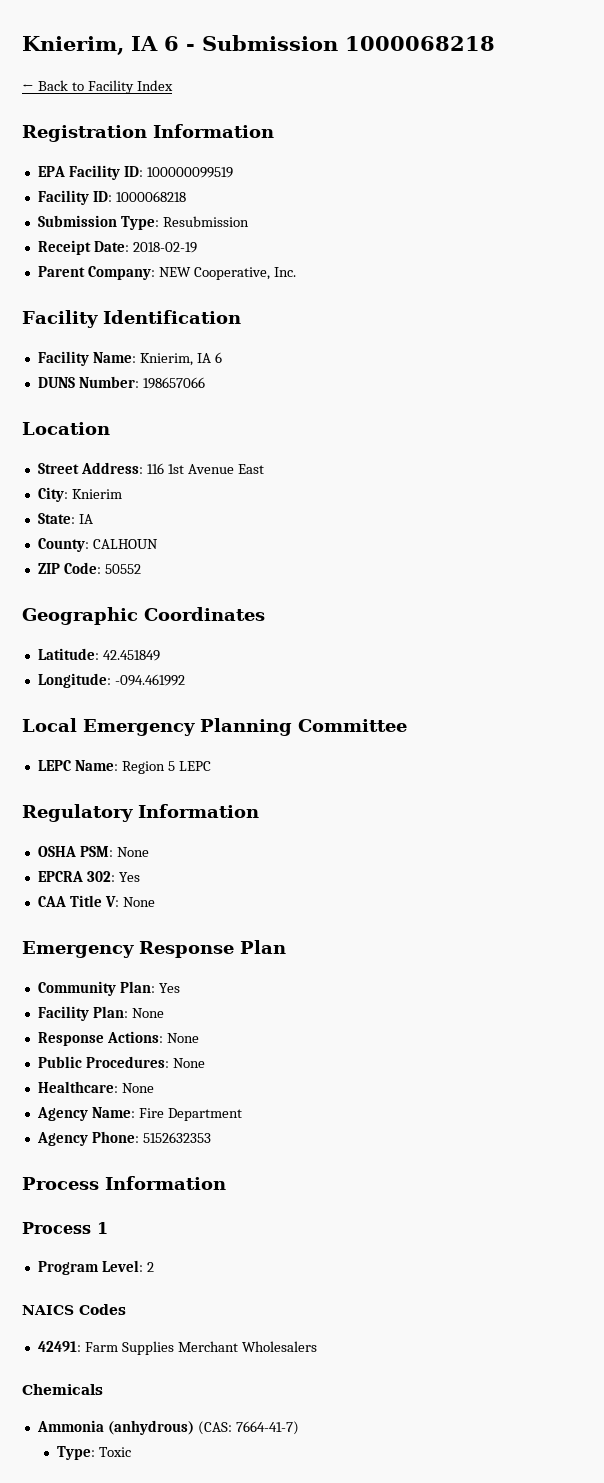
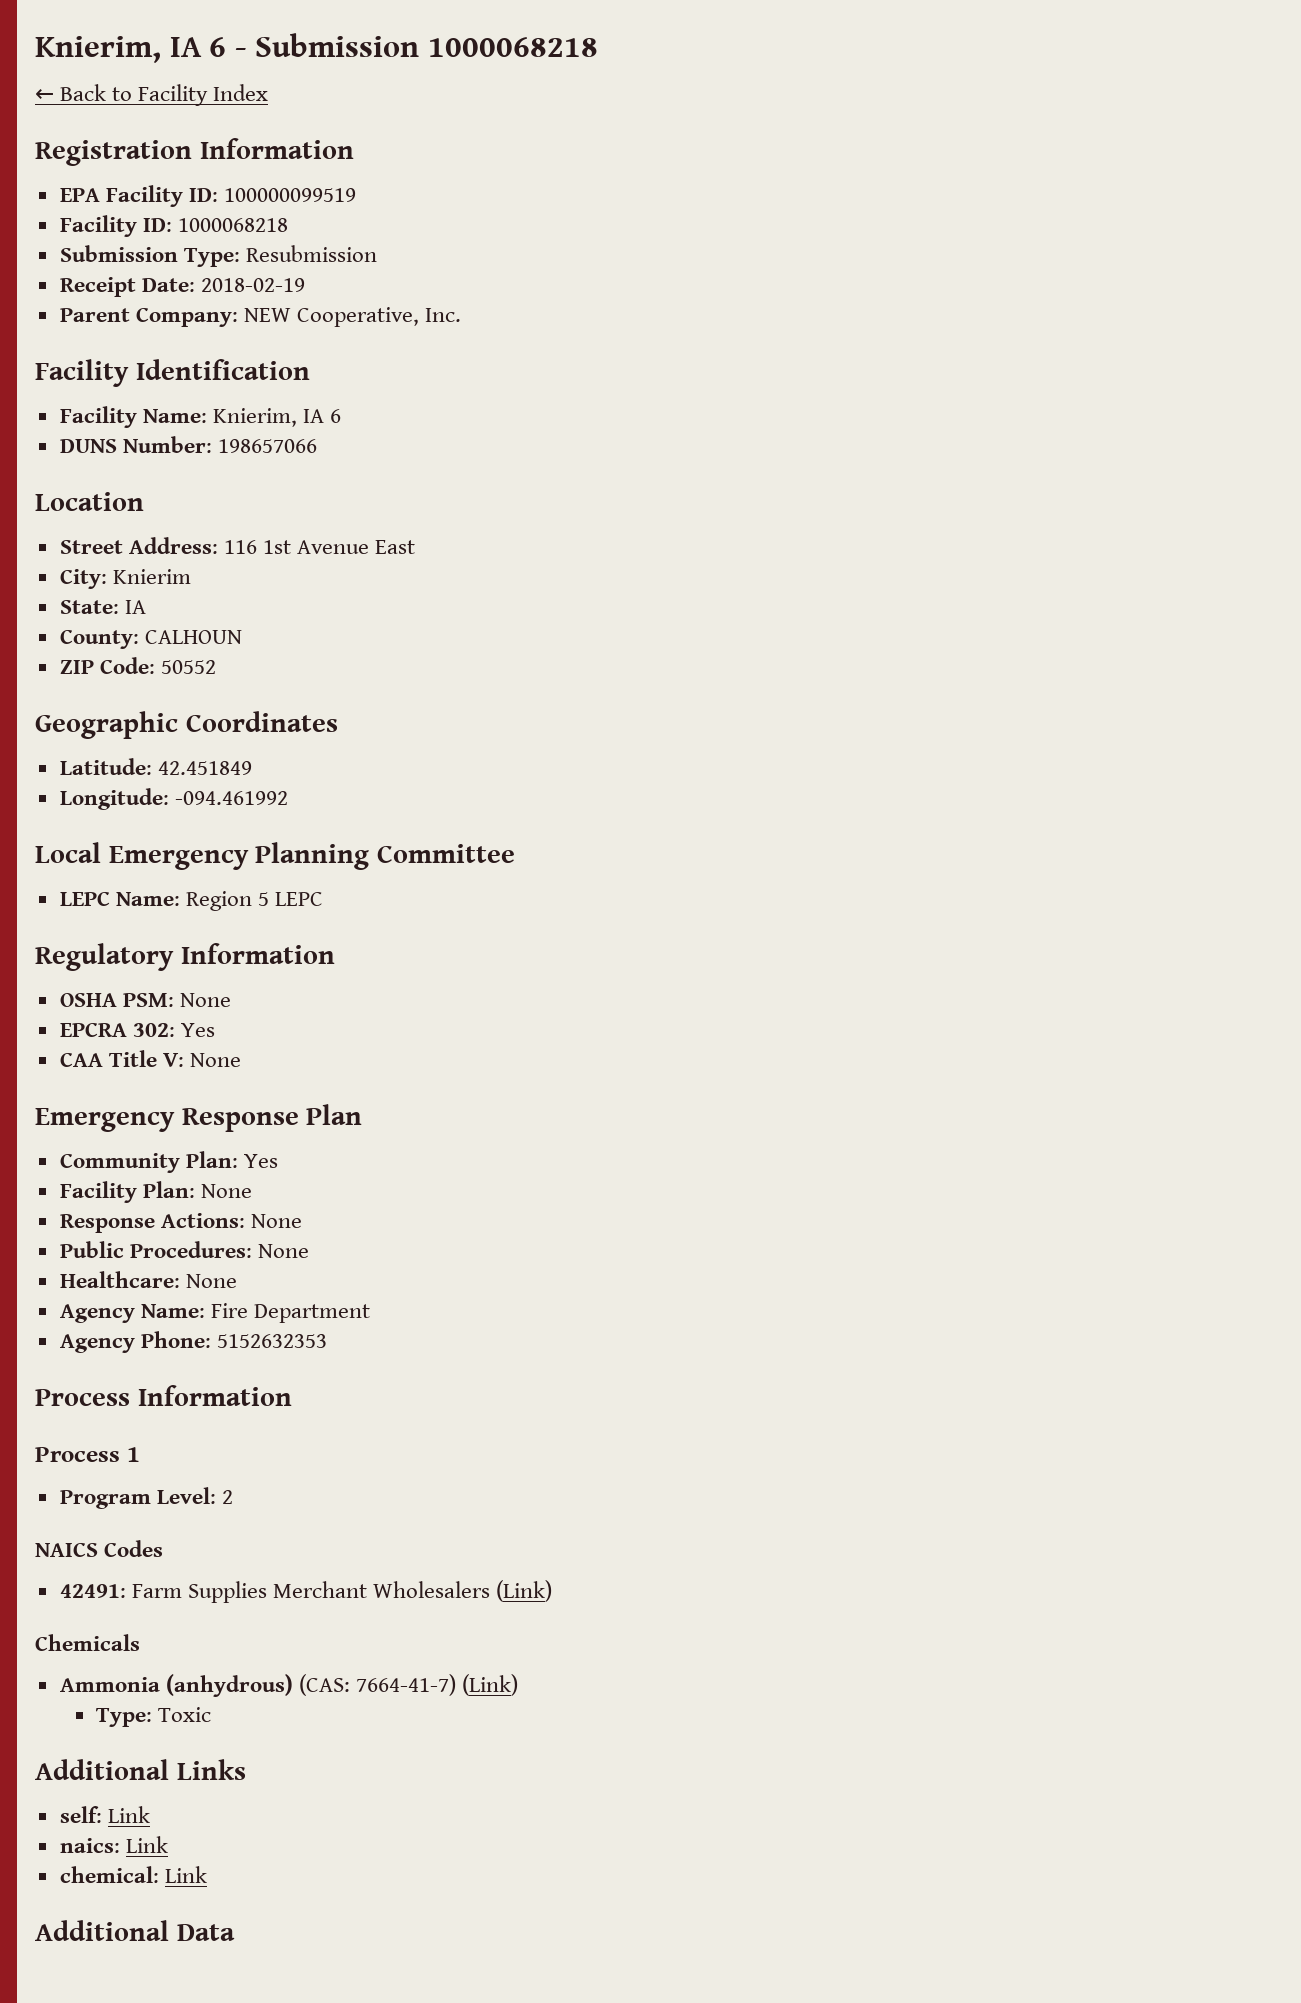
- 42491: Farm Supplies Merchant Wholesalers
+ 42491: Farm Supplies Merchant Wholesalers (Link)
- Ammonia (anhydrous) (CAS: 7664-41-7)
+ Ammonia (anhydrous) (CAS: 7664-41-7) (Link)
+ Additional Links
+ self: Link
+ naics: Link
+ chemical: Link
+ Additional Data

